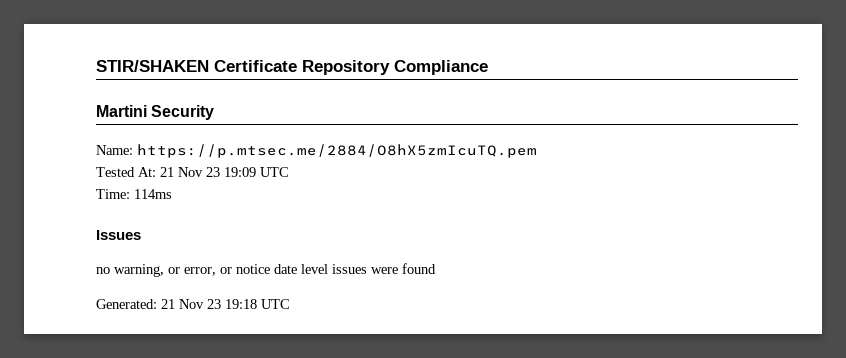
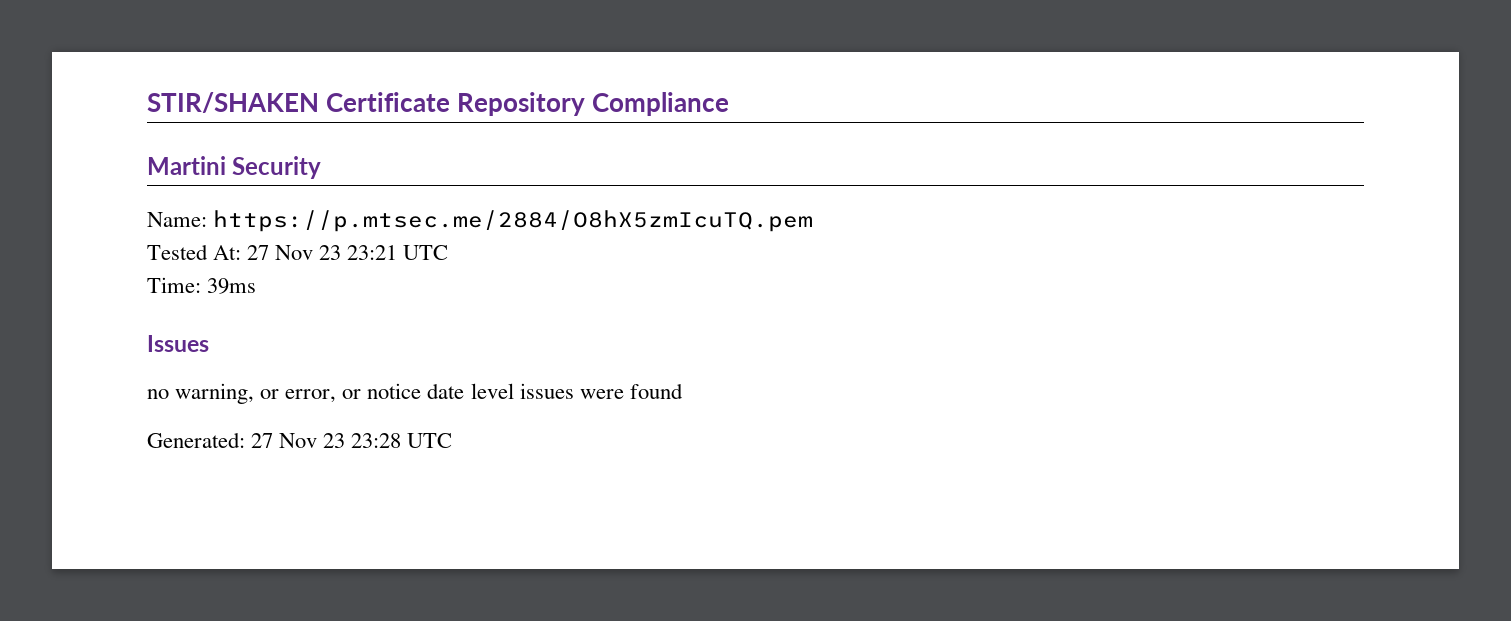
- Tested At: 21 Nov 23 19:09 UTC
+ Tested At: 27 Nov 23 23:21 UTC
- Time: 114ms
+ Time: 39ms
- Generated: 21 Nov 23 19:18 UTC
+ Generated: 27 Nov 23 23:28 UTC

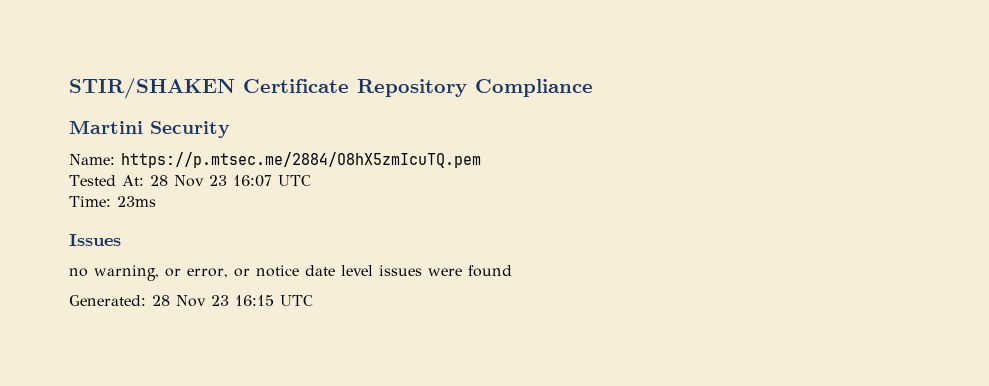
- Tested At: 27 Nov 23 23:21 UTC
+ Tested At: 28 Nov 23 16:07 UTC
- Time: 39ms
+ Time: 23ms
- Generated: 27 Nov 23 23:28 UTC
+ Generated: 28 Nov 23 16:15 UTC

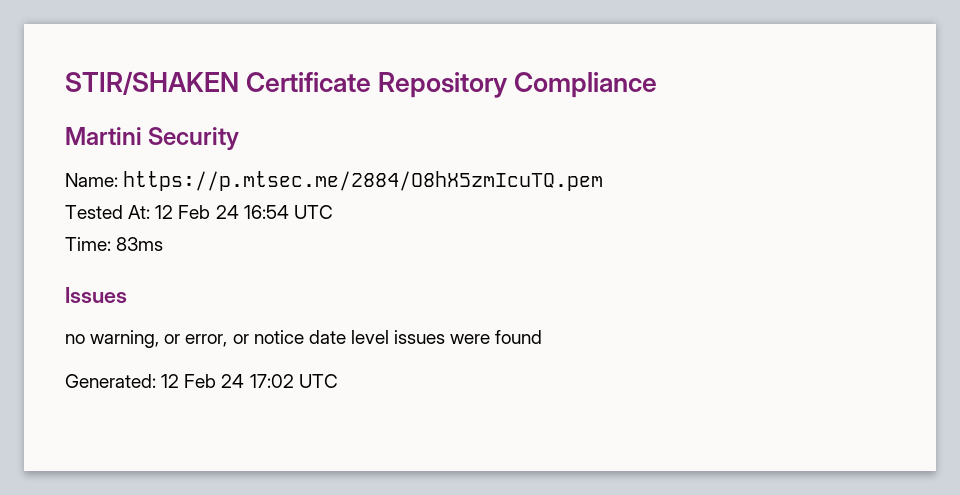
- Tested At: 28 Nov 23 16:07 UTC
+ Tested At: 12 Feb 24 16:54 UTC
- Time: 23ms
+ Time: 83ms
- Generated: 28 Nov 23 16:15 UTC
+ Generated: 12 Feb 24 17:02 UTC

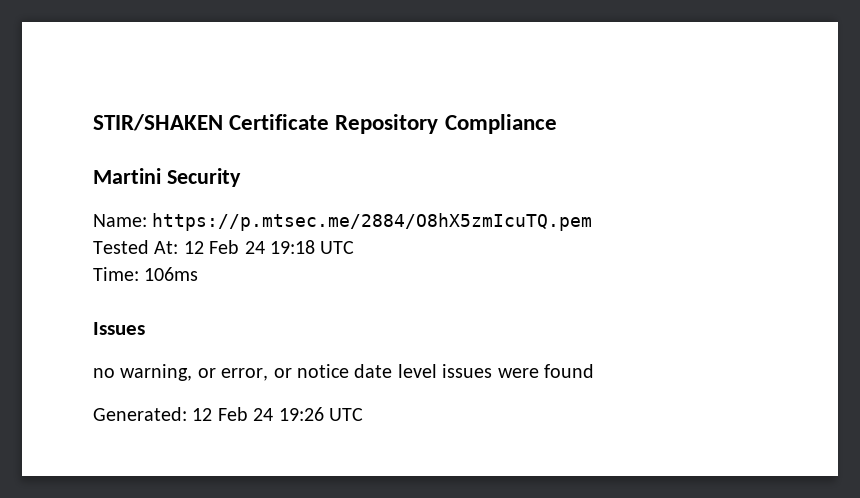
- Tested At: 12 Feb 24 16:54 UTC
+ Tested At: 12 Feb 24 19:18 UTC
- Time: 83ms
+ Time: 106ms
- Generated: 12 Feb 24 17:02 UTC
+ Generated: 12 Feb 24 19:26 UTC

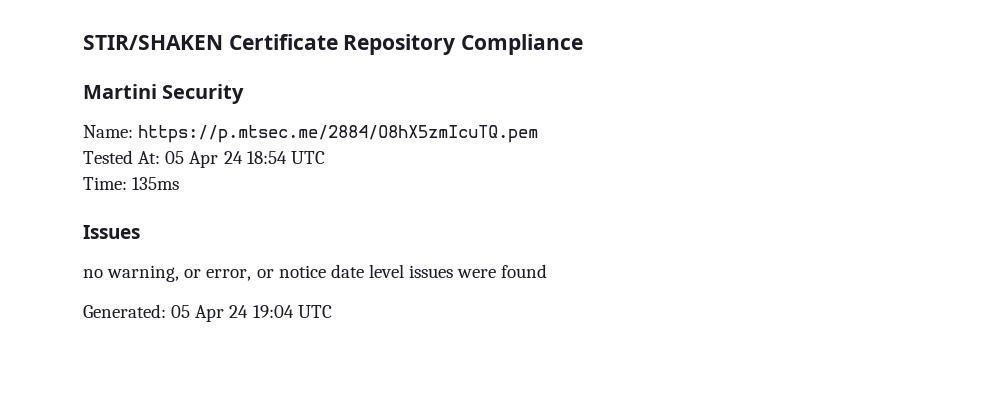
- Tested At: 12 Feb 24 19:18 UTC
+ Tested At: 05 Apr 24 18:54 UTC
- Time: 106ms
+ Time: 135ms
- Generated: 12 Feb 24 19:26 UTC
+ Generated: 05 Apr 24 19:04 UTC

